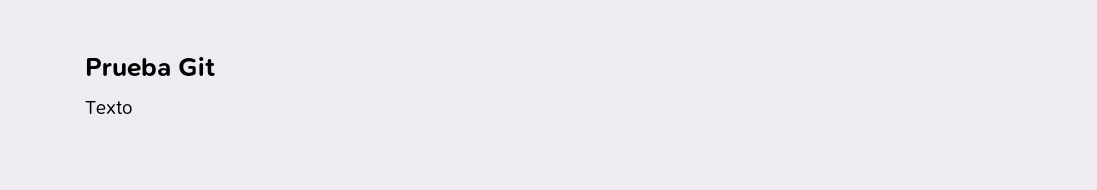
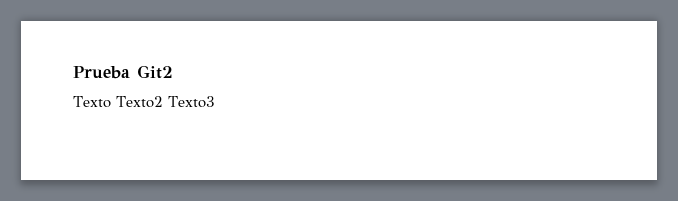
- Prueba Git
+ Prueba Git2
- Texto
+ Texto Texto2 Texto3

